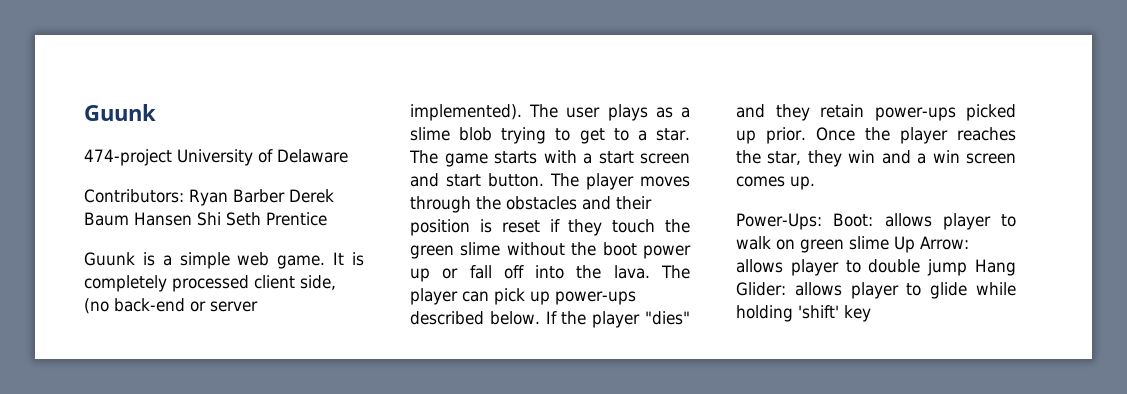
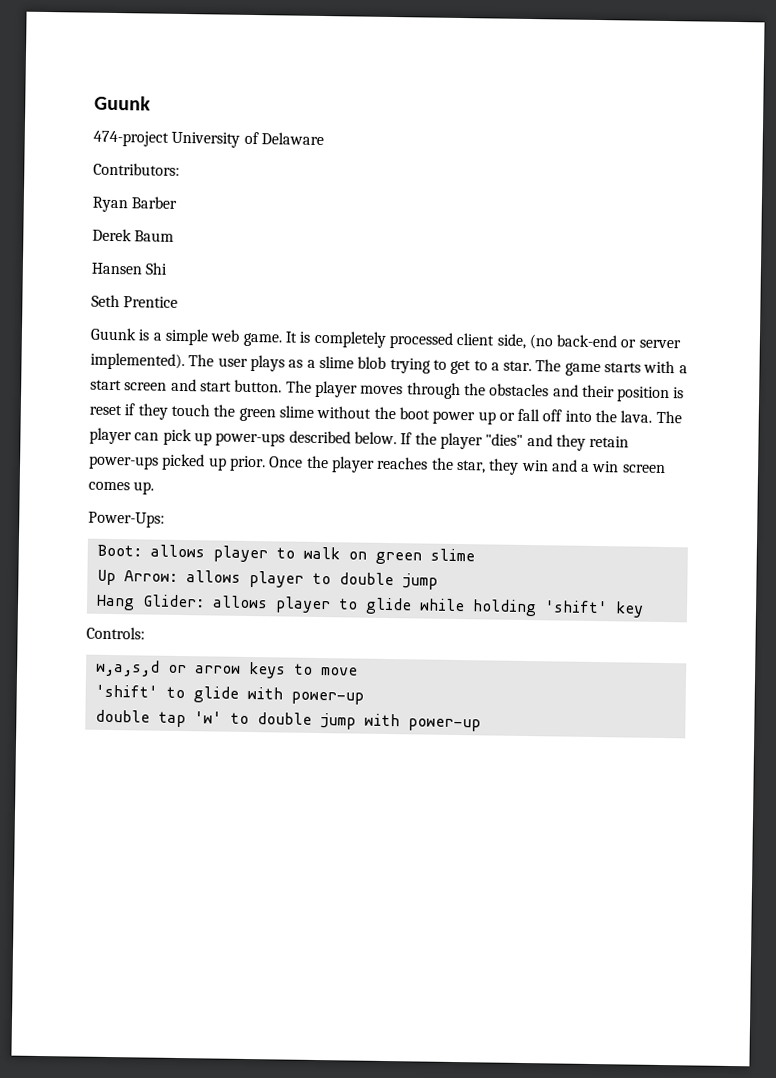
- Contributors: Ryan Barber Derek Baum Hansen Shi Seth Prentice
+ Contributors:
+ Ryan Barber
+ Derek Baum
+ Hansen Shi
+ Seth Prentice
- Power-Ups: Boot: allows player to walk on green slime Up Arrow: allows player to double jump Hang Glider: allows player to glide while holding 'shift' key
+ Power-Ups:
+ Boot: allows player to walk on green slime
+ Up Arrow: allows player to double jump
+ Hang Glider: allows player to glide while holding 'shift' key
+ Controls:
+ w,a,s,d or arrow keys to move
+ 'shift' to glide with power-up
+ double tap 'w' to double jump with power-up

